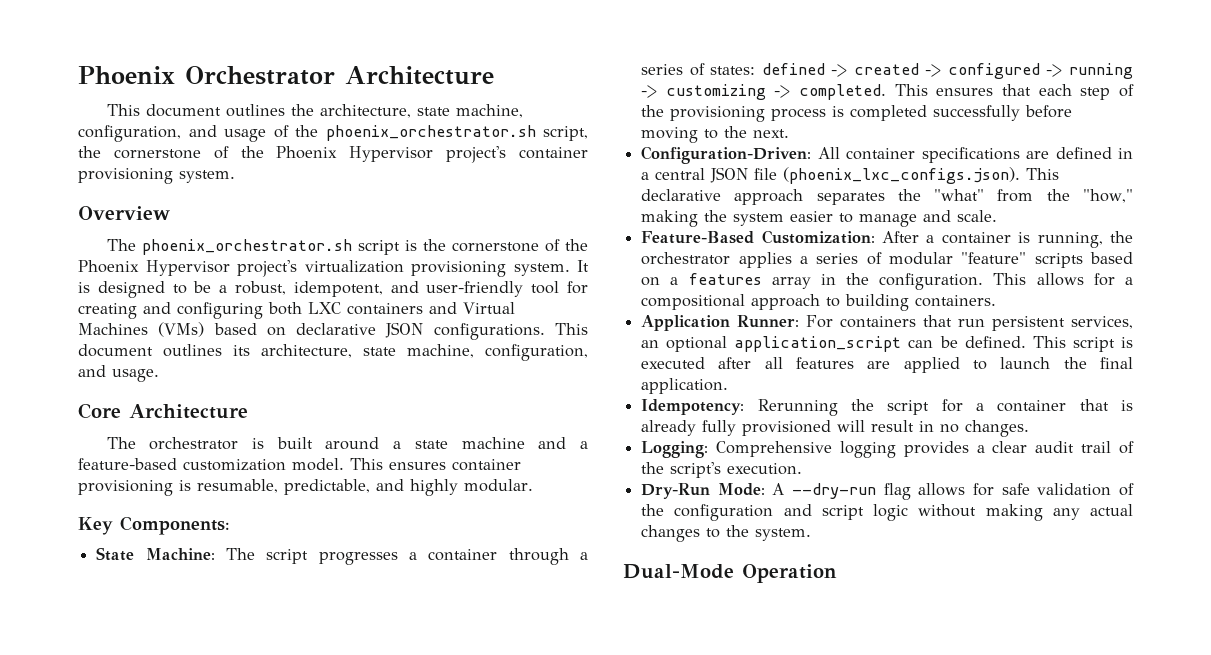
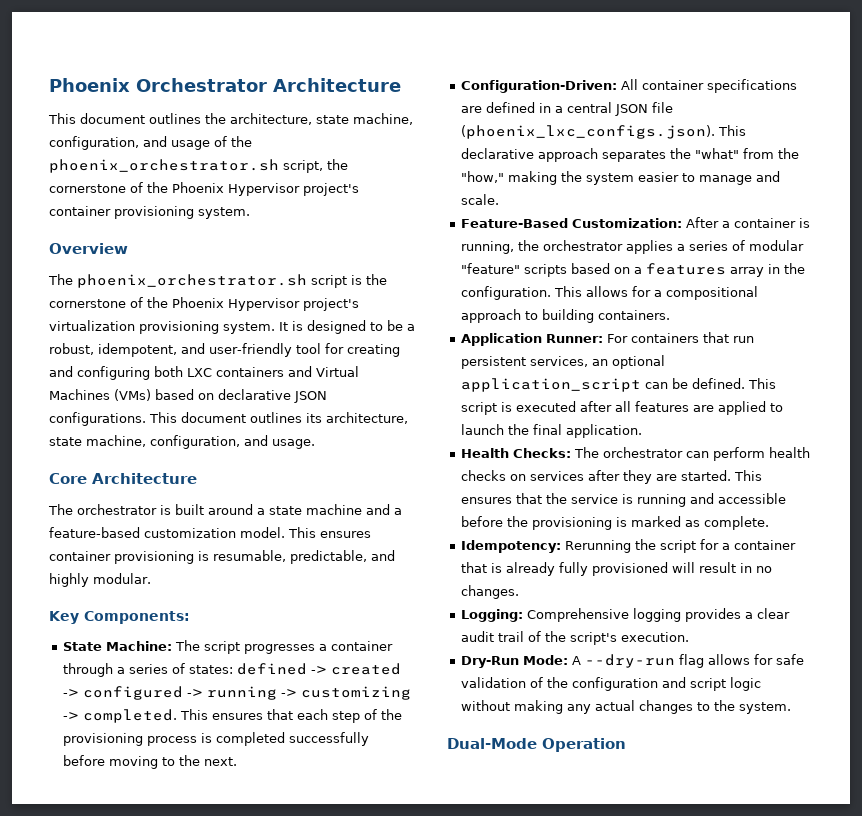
+ Health Checks: The orchestrator can perform health checks on services after they are started. This ensures that the service is running and accessible before the provisioning is marked as complete.

